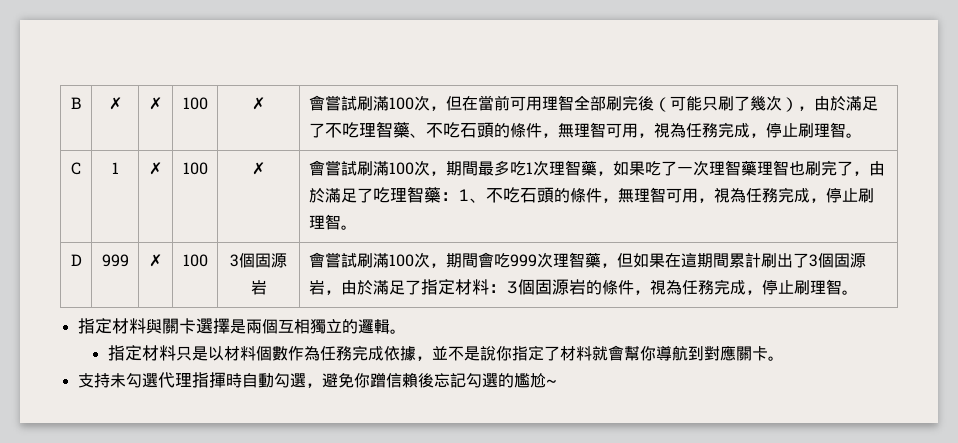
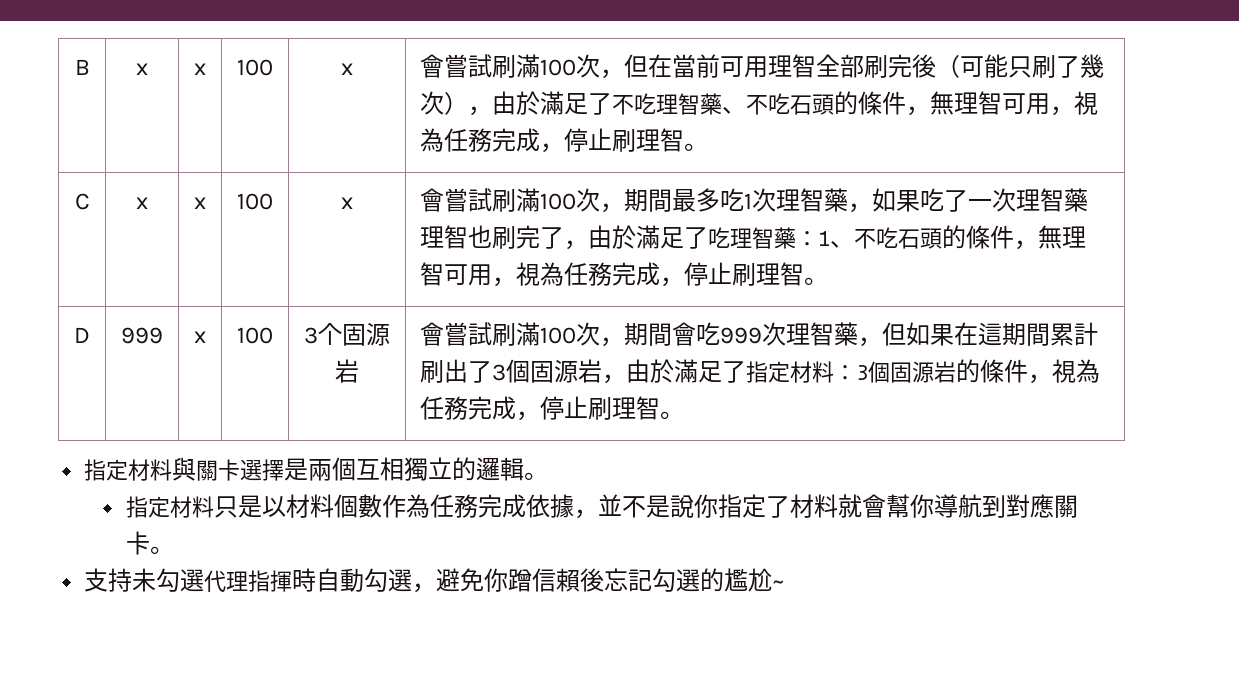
- B | ✗ | ✗ | 100 | ✗ | 會嘗試刷滿100次，但在當前可用理智全部刷完後（可能只刷了幾次），由於滿足了不吃理智藥、不吃石頭的條件，無理智可用，視為任務完成，停止刷理智。
+ B | x | x | 100 | x | 會嘗試刷滿100次，但在當前可用理智全部刷完後（可能只刷了幾次），由於滿足了不吃理智藥、不吃石頭的條件，無理智可用，視為任務完成，停止刷理智。
- C | 1 | ✗ | 100 | ✗
+ C | x | x | 100 | x
- 999 | ✗
+ 999 | x
- 100 | 3個固源岩
+ 100 | 3个固源岩

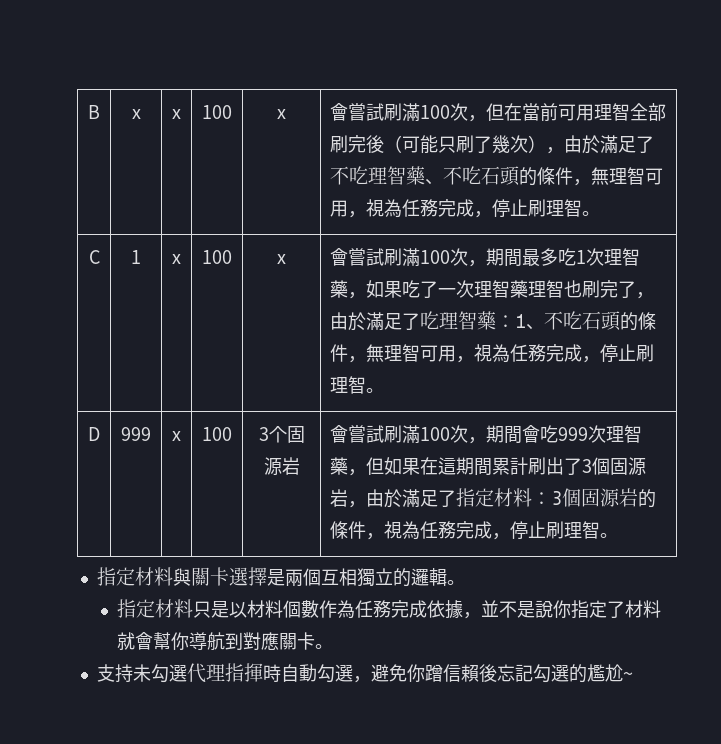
- C | x
+ C | 1

